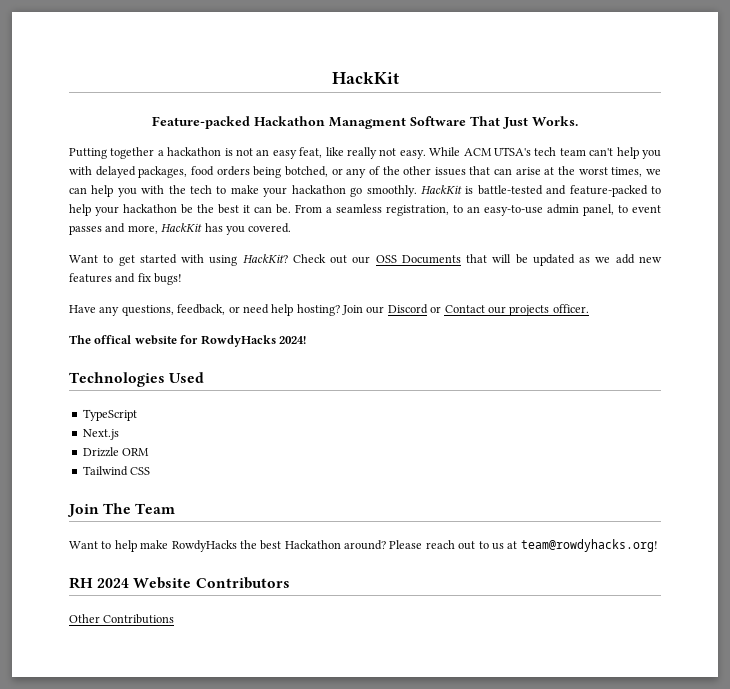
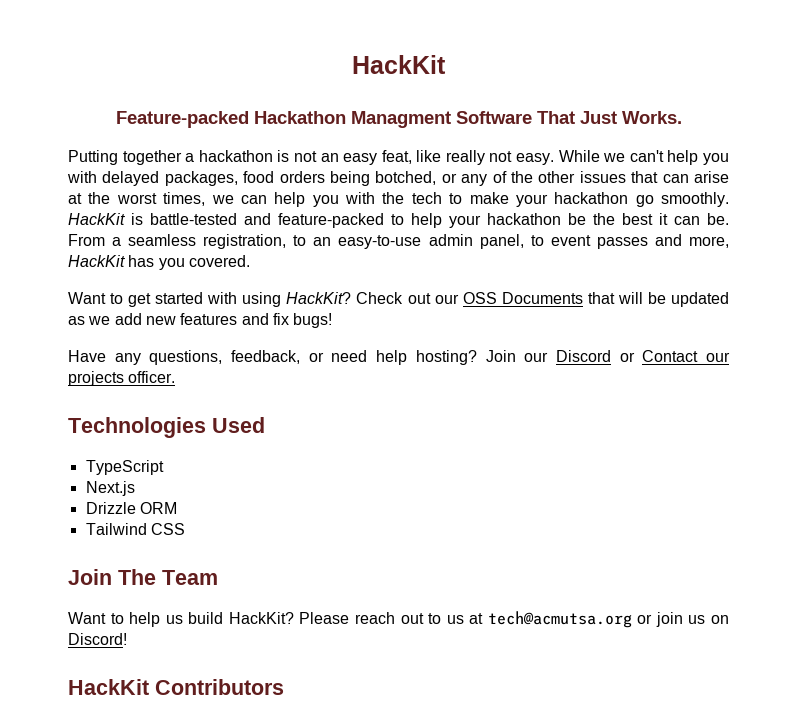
- While ACM UTSA's tech team can't help you with delayed packages, food orders being botched, or any of the other issues that can arise at the worst times, we can help you with the tech to make your hackathon go smoothly.
+ While we can't help you with delayed packages, food orders being botched, or any of the other issues that can arise at the worst times, we can help you with the tech to make your hackathon go smoothly.
- The offical website for RowdyHacks 2024!
- Want to help make RowdyHacks the best Hackathon around?
+ Want to help us build HackKit?
- Please reach out to us at team@rowdyhacks.org!
- RH 2024 Website Contributors
+ Please reach out to us at tech@acmutsa.org or join us on Discord!
+ HackKit Contributors
- Other Contributions

